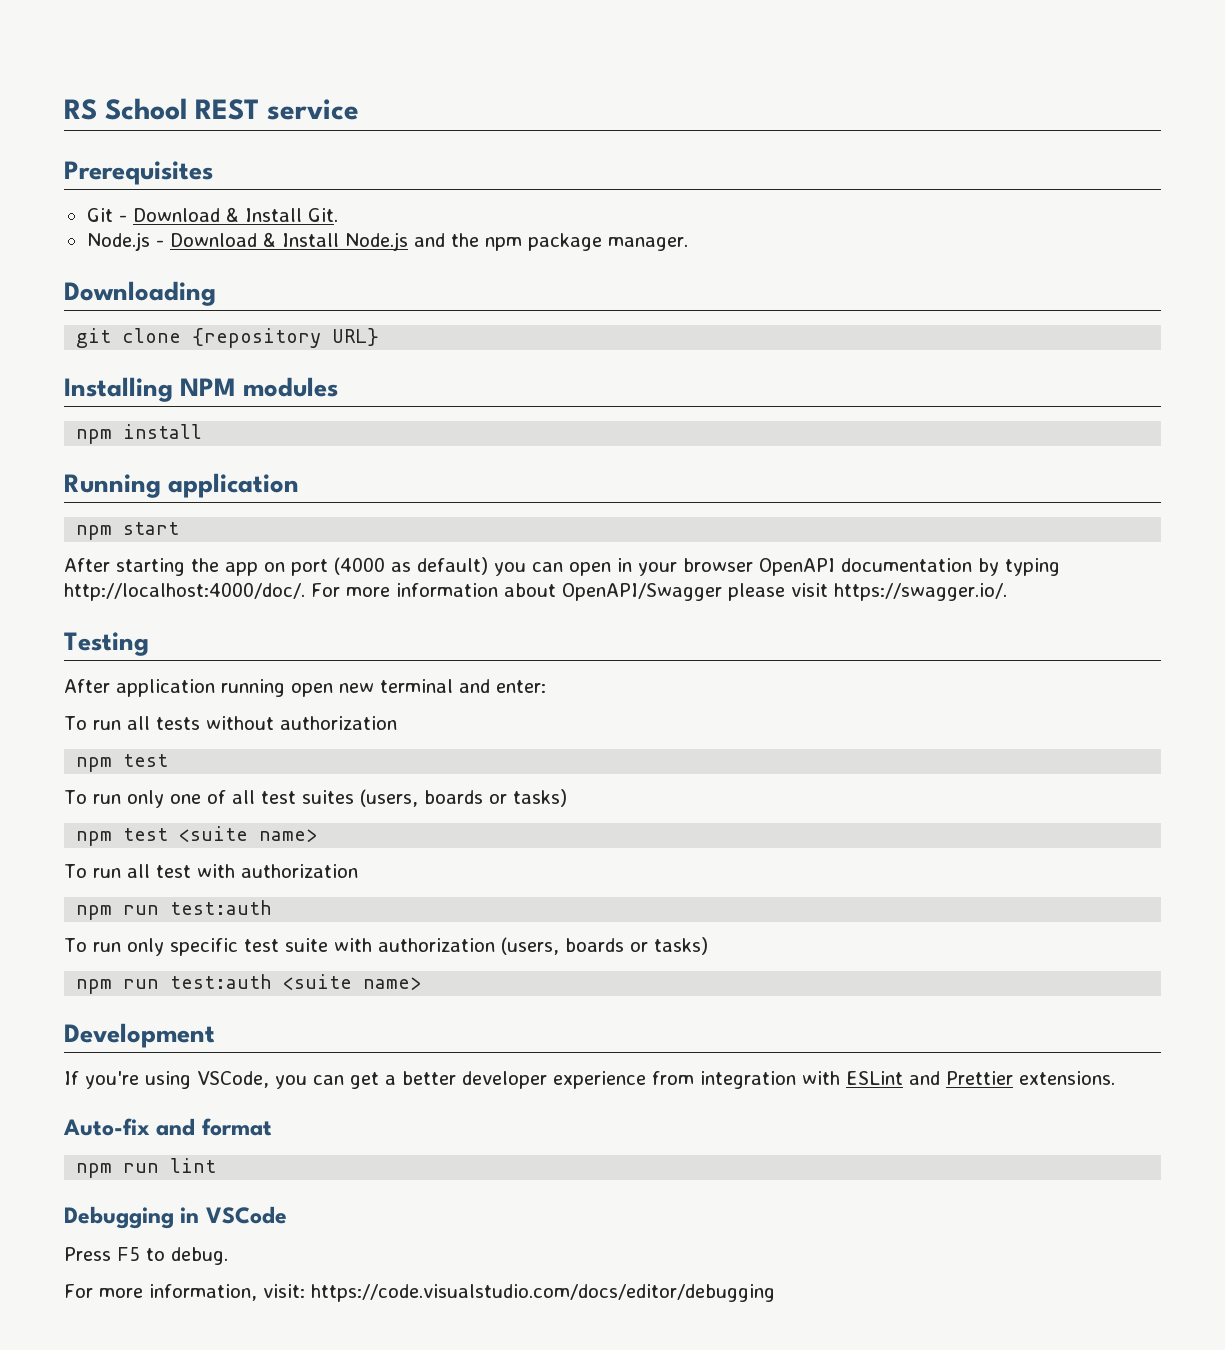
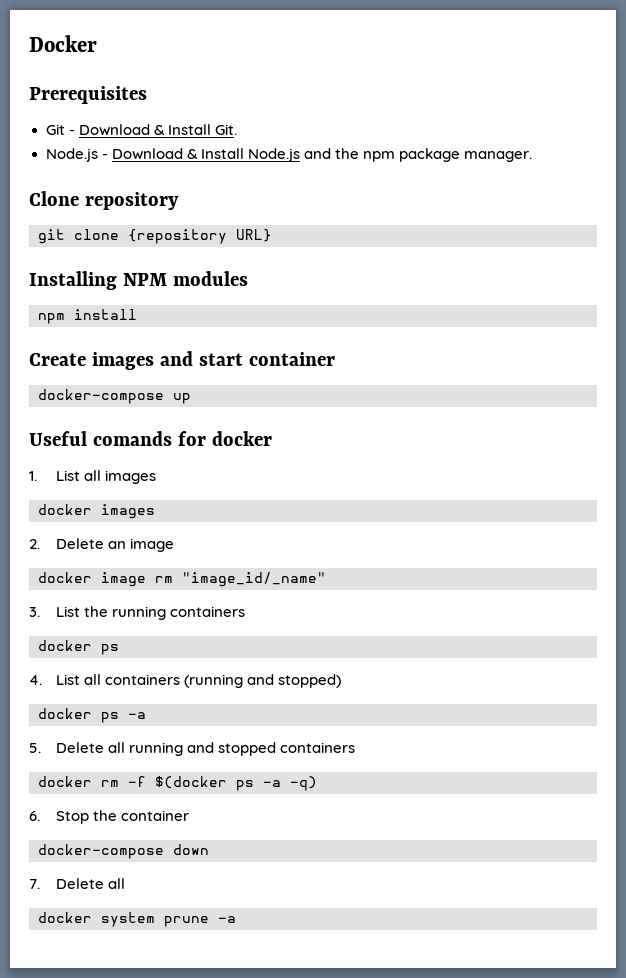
- RS School REST service
+ Docker
- Downloading
+ Clone repository
- Running application
- npm start
- After starting the app on port (4000 as default) you can open in your browser OpenAPI documentation by typing http://localhost:4000/doc/. For more information about OpenAPI/Swagger please visit https://swagger.io/.
- Testing
- After application running open new terminal and enter:
- To run all tests without authorization
- npm test
- To run only one of all test suites (users, boards or tasks)
- npm test <suite name>
- To run all test with authorization
- npm run test:auth
- To run only specific test suite with authorization (users, boards or tasks)
- npm run test:auth <suite name>
- Development
- If you're using VSCode, you can get a better developer experience from integration with ESLint and Prettier extensions.
- Auto-fix and format
- npm run lint
- Debugging in VSCode
- Press F5 to debug.
- For more information, visit: https://code.visualstudio.com/docs/editor/debugging
+ Create images and start container
+ docker-compose up
+ Useful comands for docker
+ 1. List all images
+ docker images
+ 2. Delete an image
+ docker image rm "image_id/_name"
+ 3. List the running containers
+ docker ps
+ 4. List all containers (running and stopped)
+ docker ps -a
+ 5. Delete all running and stopped containers
+ docker rm -f $(docker ps -a -q)
+ 6. Stop the container
+ docker-compose down
+ 7. Delete all
+ docker system prune -a

